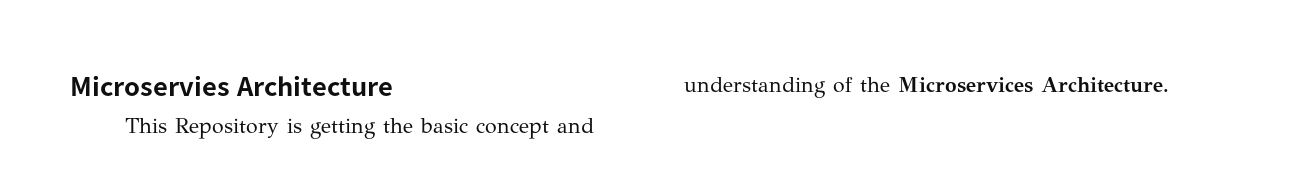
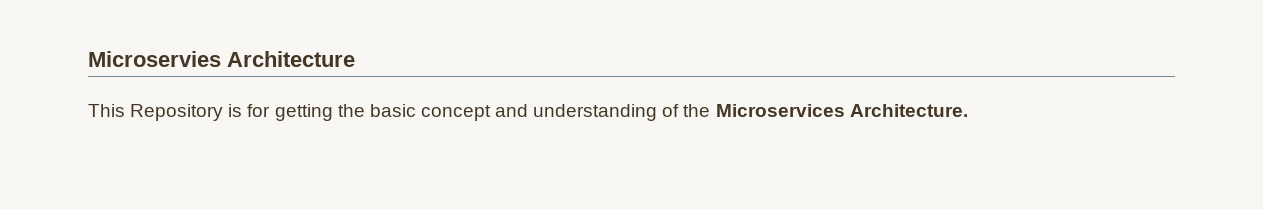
- This Repository is getting the basic concept and understanding of the Microservices Architecture.
+ This Repository is for getting the basic concept and understanding of the Microservices Architecture.

